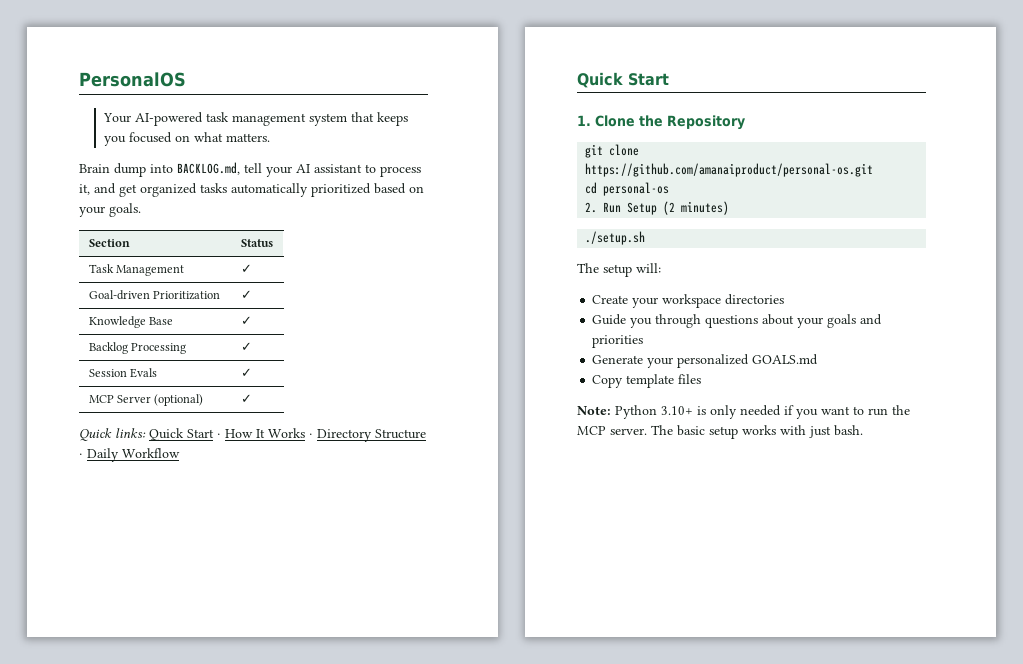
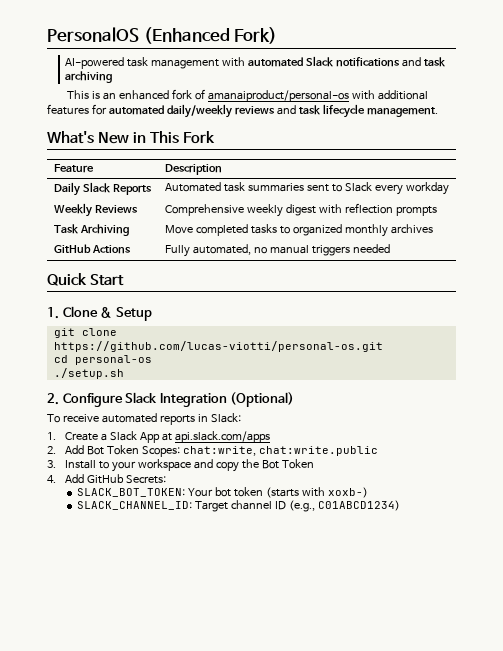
- PersonalOS
- Your AI-powered task management system that keeps you focused on what matters.
- Brain dump into BACKLOG.md, tell your AI assistant to process it, and get organized tasks automatically prioritized based on your goals.
- Section | Status
- Task Management | ✓
- Goal-driven Prioritization | ✓
- Knowledge Base | ✓
- Backlog Processing | ✓
- Session Evals | ✓
- MCP Server (optional) | ✓
- Quick links: Quick Start · How It Works · Directory Structure · Daily Workflow
+ PersonalOS (Enhanced Fork)
+ AI-powered task management with automated Slack notifications and task archiving
+ This is an enhanced fork of amanaiproduct/personal-os with additional features for automated daily/weekly reviews and task lifecycle management.
+ What's New in This Fork
+ Feature | Description
+ Daily Slack Reports | Automated task summaries sent to Slack every workday
+ Weekly Reviews | Comprehensive weekly digest with reflection prompts
+ Task Archiving | Move completed tasks to organized monthly archives
+ GitHub Actions | Fully automated, no manual triggers needed
- 1. Clone the Repository
+ 1. Clone & Setup
- git clone https://github.com/amanaiproduct/personal-os.git
+ git clone https://github.com/lucas-viotti/personal-os.git
- 2. Run Setup (2 minutes)
  ./setup.sh
- The setup will:
- Create your workspace directories
- Guide you through questions about your goals and priorities
- Generate your personalized GOALS.md
- Copy template files
- Note: Python 3.10+ is only needed if you want to run the MCP server. The basic setup works with just bash.
+ 2. Configure Slack Integration (Optional)
+ To receive automated reports in Slack:
+ 1. Create a Slack App at api.slack.com/apps
+ 2. Add Bot Token Scopes: chat:write, chat:write.public
+ 3. Install to your workspace and copy the Bot Token
+ 4. Add GitHub Secrets:
+ SLACK_BOT_TOKEN: Your bot token (starts with xoxb-)
+ SLACK_CHANNEL_ID: Target channel ID (e.g., C01ABCD1234)

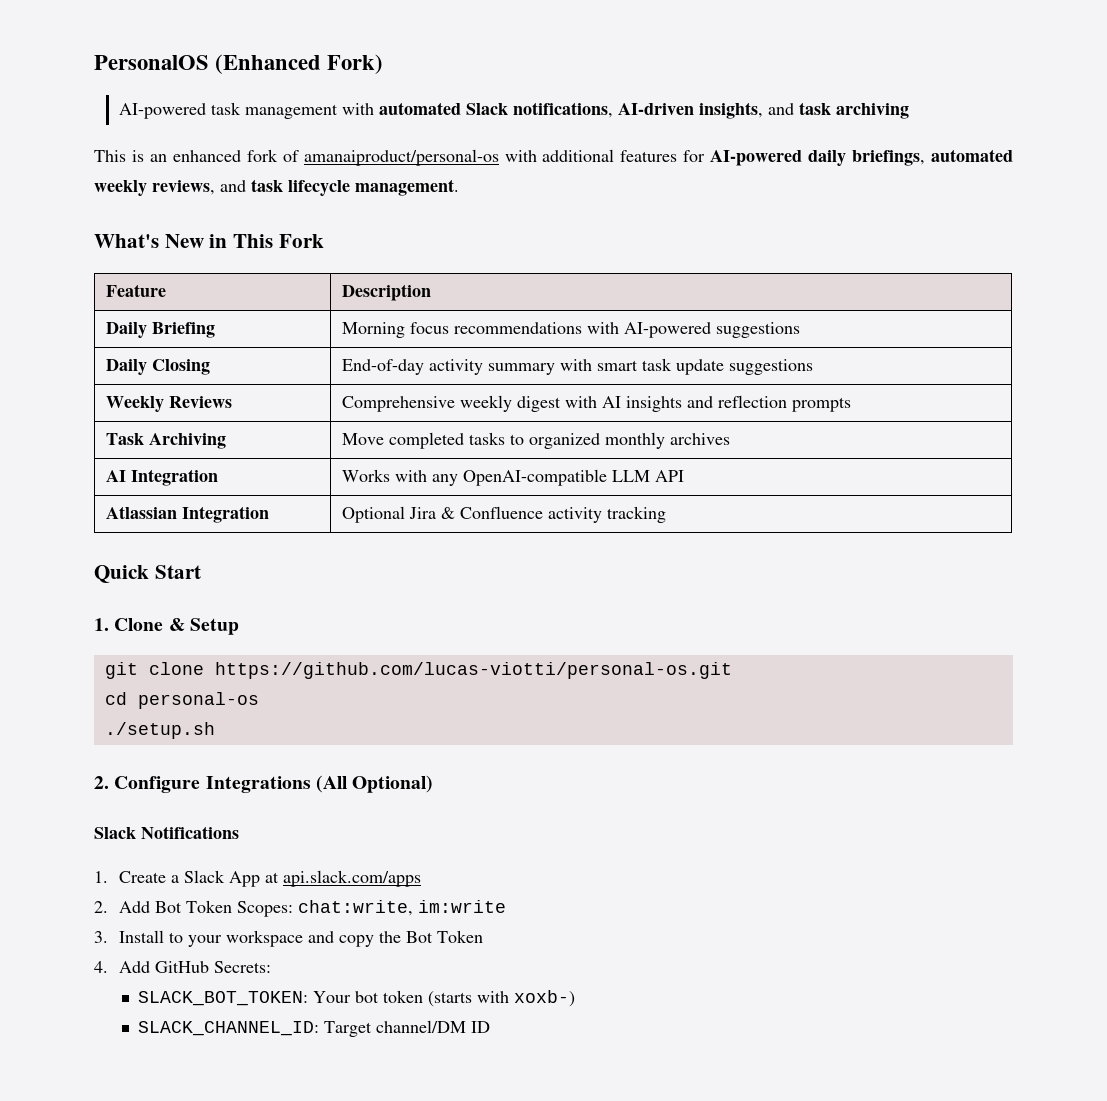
- AI-powered task management with automated Slack notifications and task archiving
+ AI-powered task management with automated Slack notifications, AI-driven insights, and task archiving
- This is an enhanced fork of amanaiproduct/personal-os with additional features for automated daily/weekly reviews and task lifecycle management.
+ This is an enhanced fork of amanaiproduct/personal-os with additional features for AI-powered daily briefings, automated weekly reviews, and task lifecycle management.
- Daily Slack Reports | Automated task summaries sent to Slack every workday
+ Daily Briefing | Morning focus recommendations with AI-powered suggestions
+ Daily Closing | End-of-day activity summary with smart task update suggestions
- Weekly Reviews | Comprehensive weekly digest with reflection prompts
+ Weekly Reviews | Comprehensive weekly digest with AI insights and reflection prompts
- GitHub Actions | Fully automated, no manual triggers needed
+ AI Integration | Works with any OpenAI-compatible LLM API
+ Atlassian Integration | Optional Jira & Confluence activity tracking
- 2. Configure Slack Integration (Optional)
- To receive automated reports in Slack:
+ 2. Configure Integrations (All Optional)
+ Slack Notifications
- 2. Add Bot Token Scopes: chat:write, chat:write.public
+ 2. Add Bot Token Scopes: chat:write, im:write
- SLACK_CHANNEL_ID: Target channel ID (e.g., C01ABCD1234)
+ SLACK_CHANNEL_ID: Target channel/DM ID

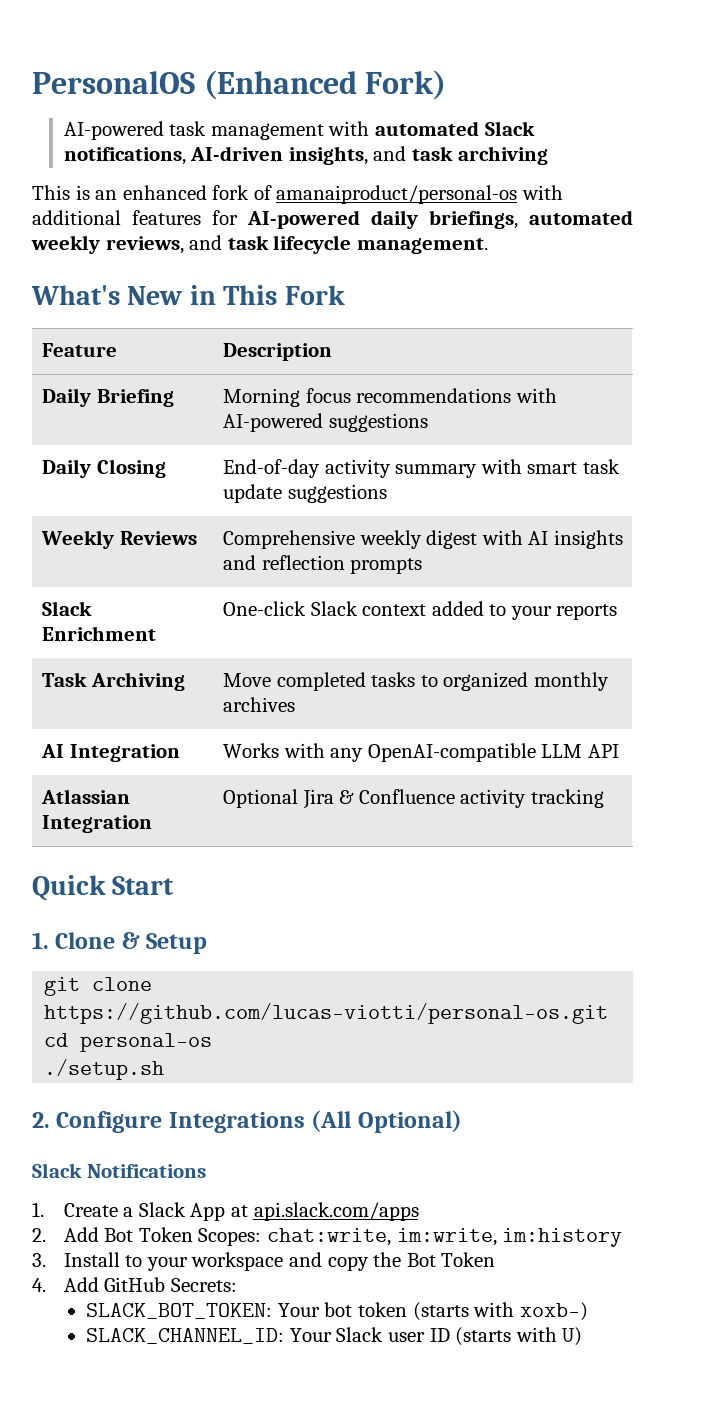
+ Slack Enrichment | One-click Slack context added to your reports
- 2. Add Bot Token Scopes: chat:write, im:write
+ 2. Add Bot Token Scopes: chat:write, im:write, im:history
- SLACK_CHANNEL_ID: Target channel/DM ID
+ SLACK_CHANNEL_ID: Your Slack user ID (starts with U)

